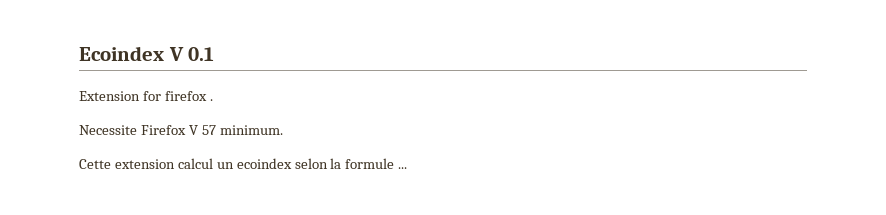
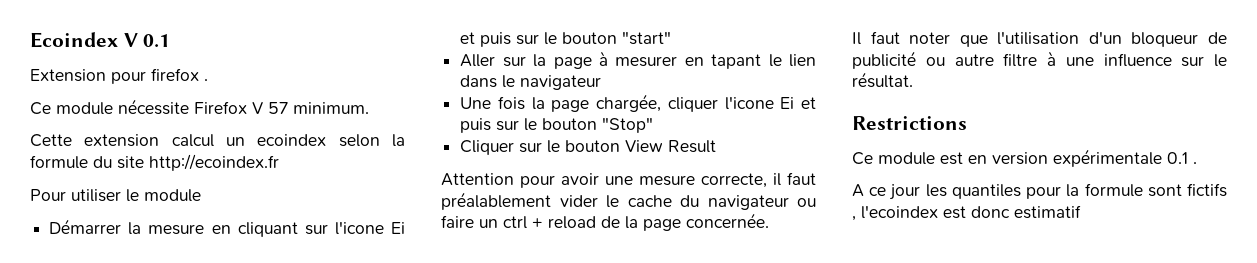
- Extension for firefox .
+ Extension pour firefox .
- Necessite Firefox V 57 minimum.
+ Ce module nécessite Firefox V 57 minimum.
- Cette extension calcul un ecoindex selon la formule ...
+ Cette extension calcul un ecoindex selon la formule du site http://ecoindex.fr
+ Pour utiliser le module
+ Démarrer la mesure en cliquant sur l'icone Ei et puis sur le bouton "start"
+ Aller sur la page à mesurer en tapant le lien dans le navigateur
+ Une fois la page chargée, cliquer l'icone Ei et puis sur le bouton "Stop"
+ Cliquer sur le bouton View Result
+ Attention pour avoir une mesure correcte, il faut préalablement vider le cache du navigateur ou faire un ctrl + reload de la page concernée.
+ Il faut noter que l'utilisation d'un bloqueur de publicité ou autre filtre à une influence sur le résultat.
+ Restrictions
+ Ce module est en version expérimentale 0.1 .
+ A ce jour les quantiles pour la formule sont fictifs , l'ecoindex est donc estimatif

